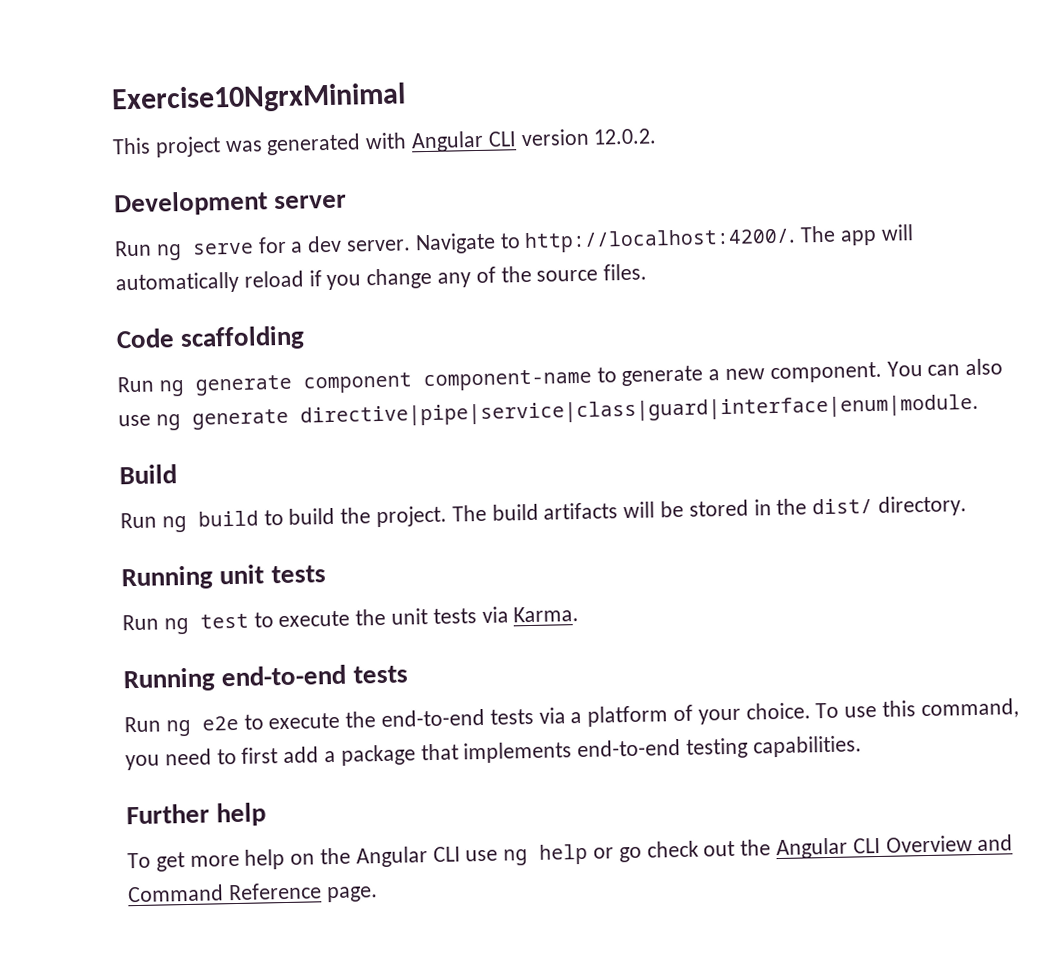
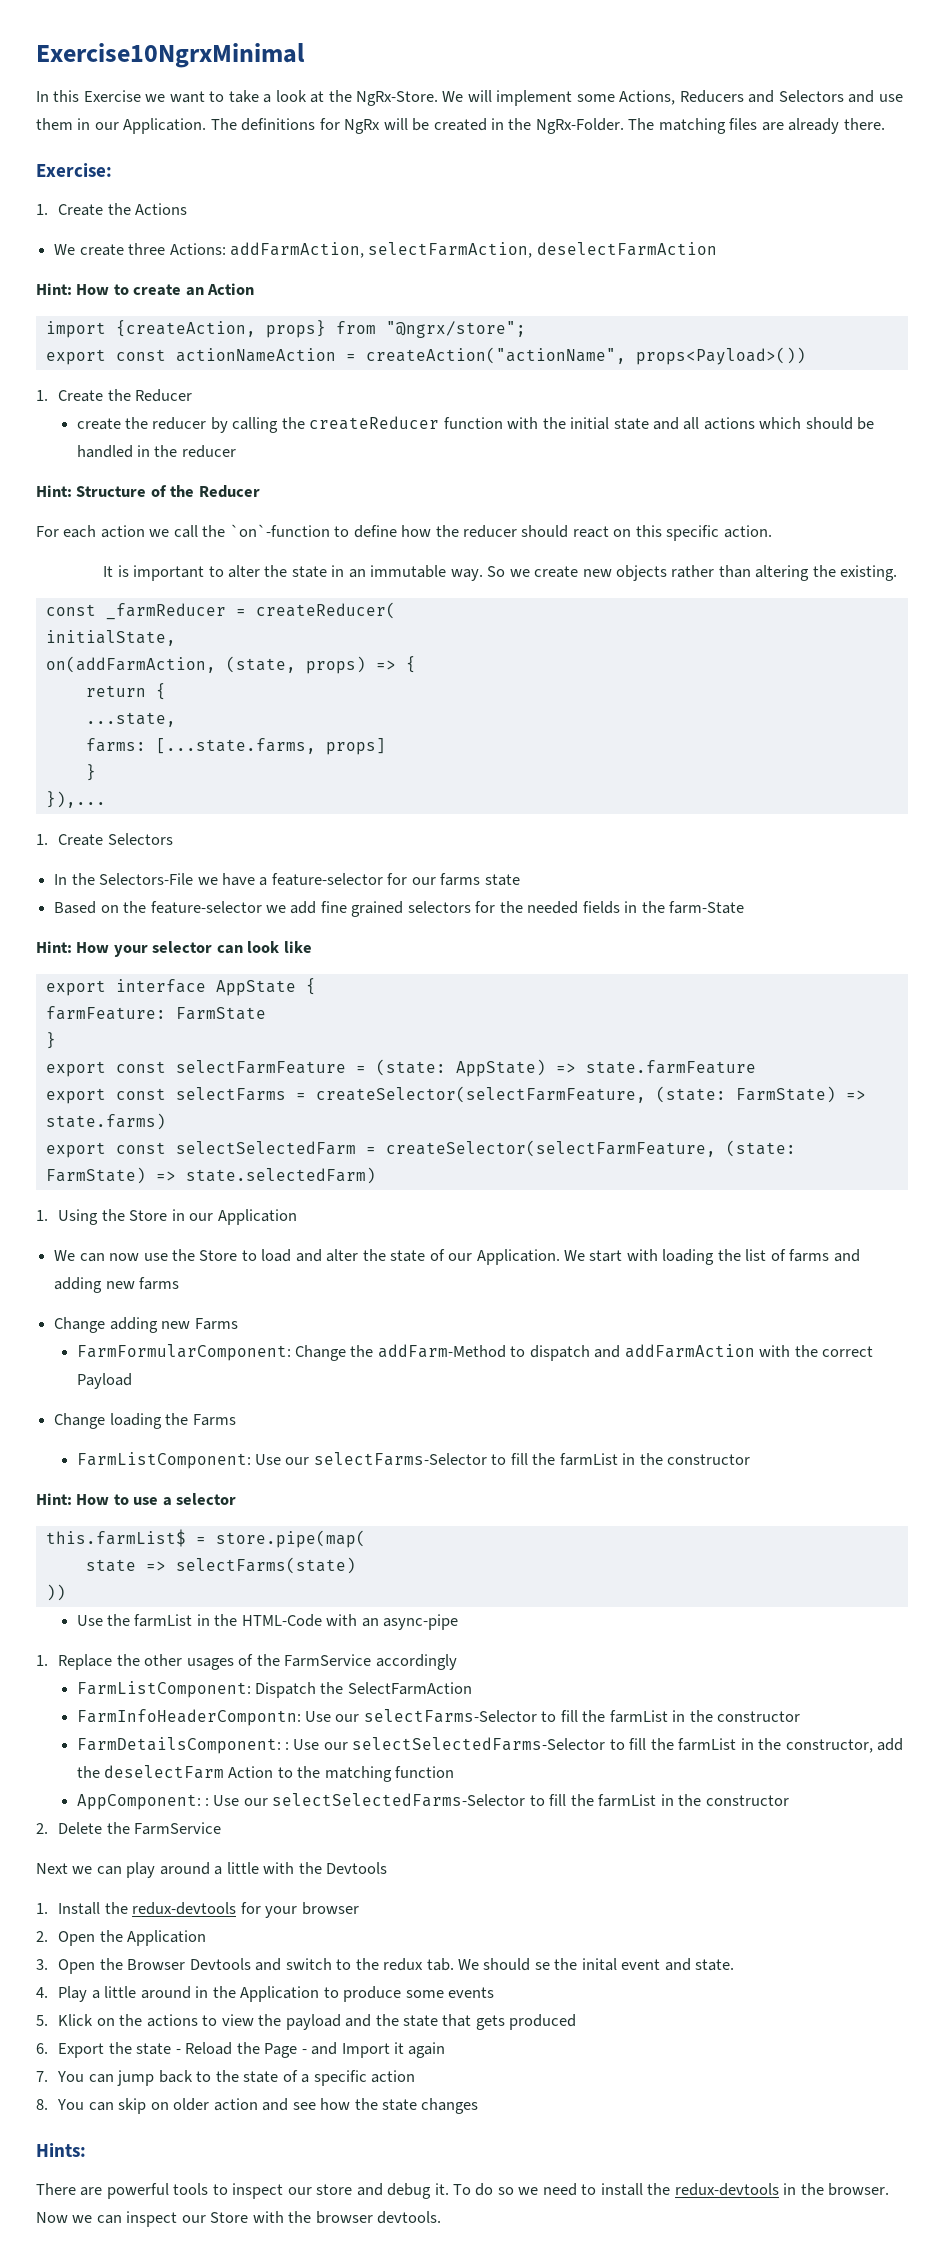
- This project was generated with Angular CLI version 12.0.2.
- Development server
- Run ng serve for a dev server. Navigate to http://localhost:4200/. The app will automatically reload if you change any of the source files.
- Code scaffolding
- Run ng generate component component-name to generate a new component. You can also use ng generate directive|pipe|service|class|guard|interface|enum|module.
- Build
- Run ng build to build the project. The build artifacts will be stored in the dist/ directory.
- Running unit tests
- Run ng test to execute the unit tests via Karma.
- Running end-to-end tests
- Run ng e2e to execute the end-to-end tests via a platform of your choice. To use this command, you need to first add a package that implements end-to-end testing capabilities.
- Further help
- To get more help on the Angular CLI use ng help or go check out the Angular CLI Overview and Command Reference page.
+ In this Exercise we want to take a look at the NgRx-Store. We will implement some Actions, Reducers and Selectors and use them in our Application. The definitions for NgRx will be created in the NgRx-Folder. The matching files are already there.
+ Exercise:
+ 1. Create the Actions
+ We create three Actions: addFarmAction, selectFarmAction, deselectFarmAction
+ Hint: How to create an Action
+ import {createAction, props} from "@ngrx/store";
+ export const actionNameAction = createAction("actionName", props<Payload>())
+ 1. Create the Reducer
+ create the reducer by calling the createReducer function with the initial state and all actions which should be handled in the reducer
+ Hint: Structure of the Reducer
+ For each action we call the `on`-function to define how the reducer should react on this specific action.
+ It is important to alter the state in an immutable way. So we create new objects rather than altering the existing.
+ const _farmReducer = createReducer(
+ initialState,
+ on(addFarmAction, (state, props) => {
+ return {
+ ...state,
+ farms: [...state.farms, props]
+ }
+ }),...
+ 1. Create Selectors
+ In the Selectors-File we have a feature-selector for our farms state
+ Based on the feature-selector we add fine grained selectors for the needed fields in the farm-State
+ Hint: How your selector can look like
+ export interface AppState {
+ farmFeature: FarmState
+ }
+ export const selectFarmFeature = (state: AppState) => state.farmFeature
+ export const selectFarms = createSelector(selectFarmFeature, (state: FarmState) => state.farms)
+ export const selectSelectedFarm = createSelector(selectFarmFeature, (state: FarmState) => state.selectedFarm)
+ 1. Using the Store in our Application
+ We can now use the Store to load and alter the state of our Application. We start with loading the list of farms and adding new farms
+ Change adding new Farms
+ FarmFormularComponent: Change the addFarm-Method to dispatch and addFarmAction with the correct Payload
+ Change loading the Farms
+ FarmListComponent: Use our selectFarms-Selector to fill the farmList in the constructor
+ Hint: How to use a selector
+ this.farmList$ = store.pipe(map(
+ state => selectFarms(state)
+ ))
+ Use the farmList in the HTML-Code with an async-pipe
+ 1. Replace the other usages of the FarmService accordingly
+ FarmListComponent: Dispatch the SelectFarmAction
+ FarmInfoHeaderCompontn: Use our selectFarms-Selector to fill the farmList in the constructor
+ FarmDetailsComponent: : Use our selectSelectedFarms-Selector to fill the farmList in the constructor, add the deselectFarm Action to the matching function
+ AppComponent: : Use our selectSelectedFarms-Selector to fill the farmList in the constructor
+ 2. Delete the FarmService
+ Next we can play around a little with the Devtools
+ 1. Install the redux-devtools for your browser
+ 2. Open the Application
+ 3. Open the Browser Devtools and switch to the redux tab. We should se the inital event and state.
+ 4. Play a little around in the Application to produce some events
+ 5. Klick on the actions to view the payload and the state that gets produced
+ 6. Export the state - Reload the Page - and Import it again
+ 7. You can jump back to the state of a specific action
+ 8. You can skip on older action and see how the state changes
+ Hints:
+ There are powerful tools to inspect our store and debug it. To do so we need to install the redux-devtools in the browser. Now we can inspect our Store with the browser devtools.

